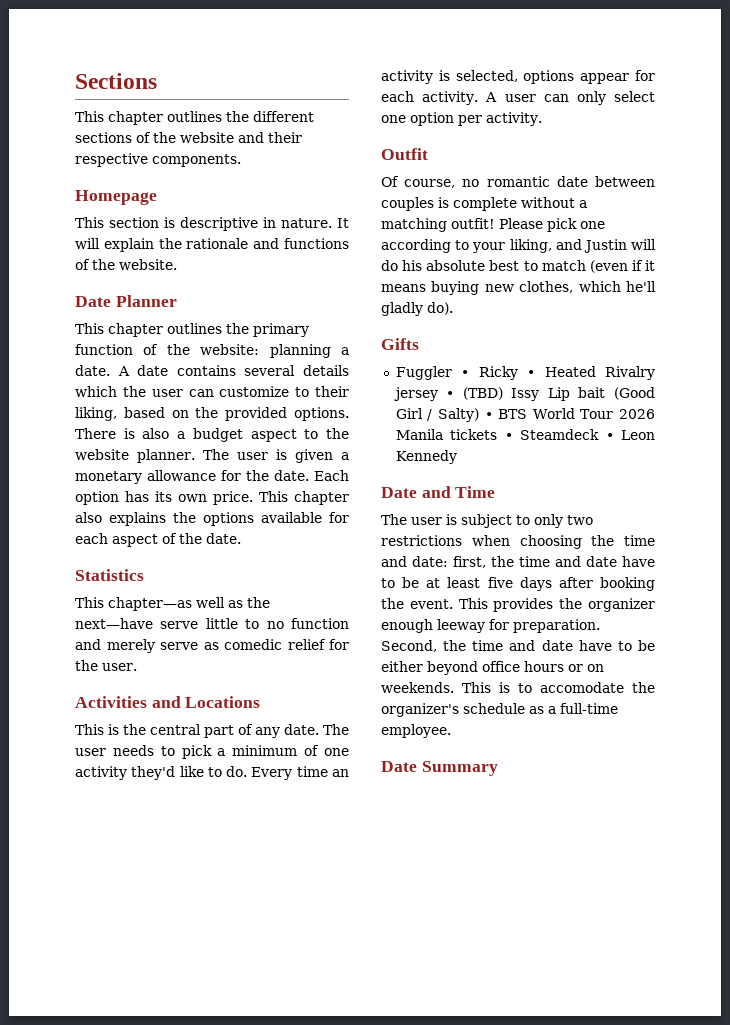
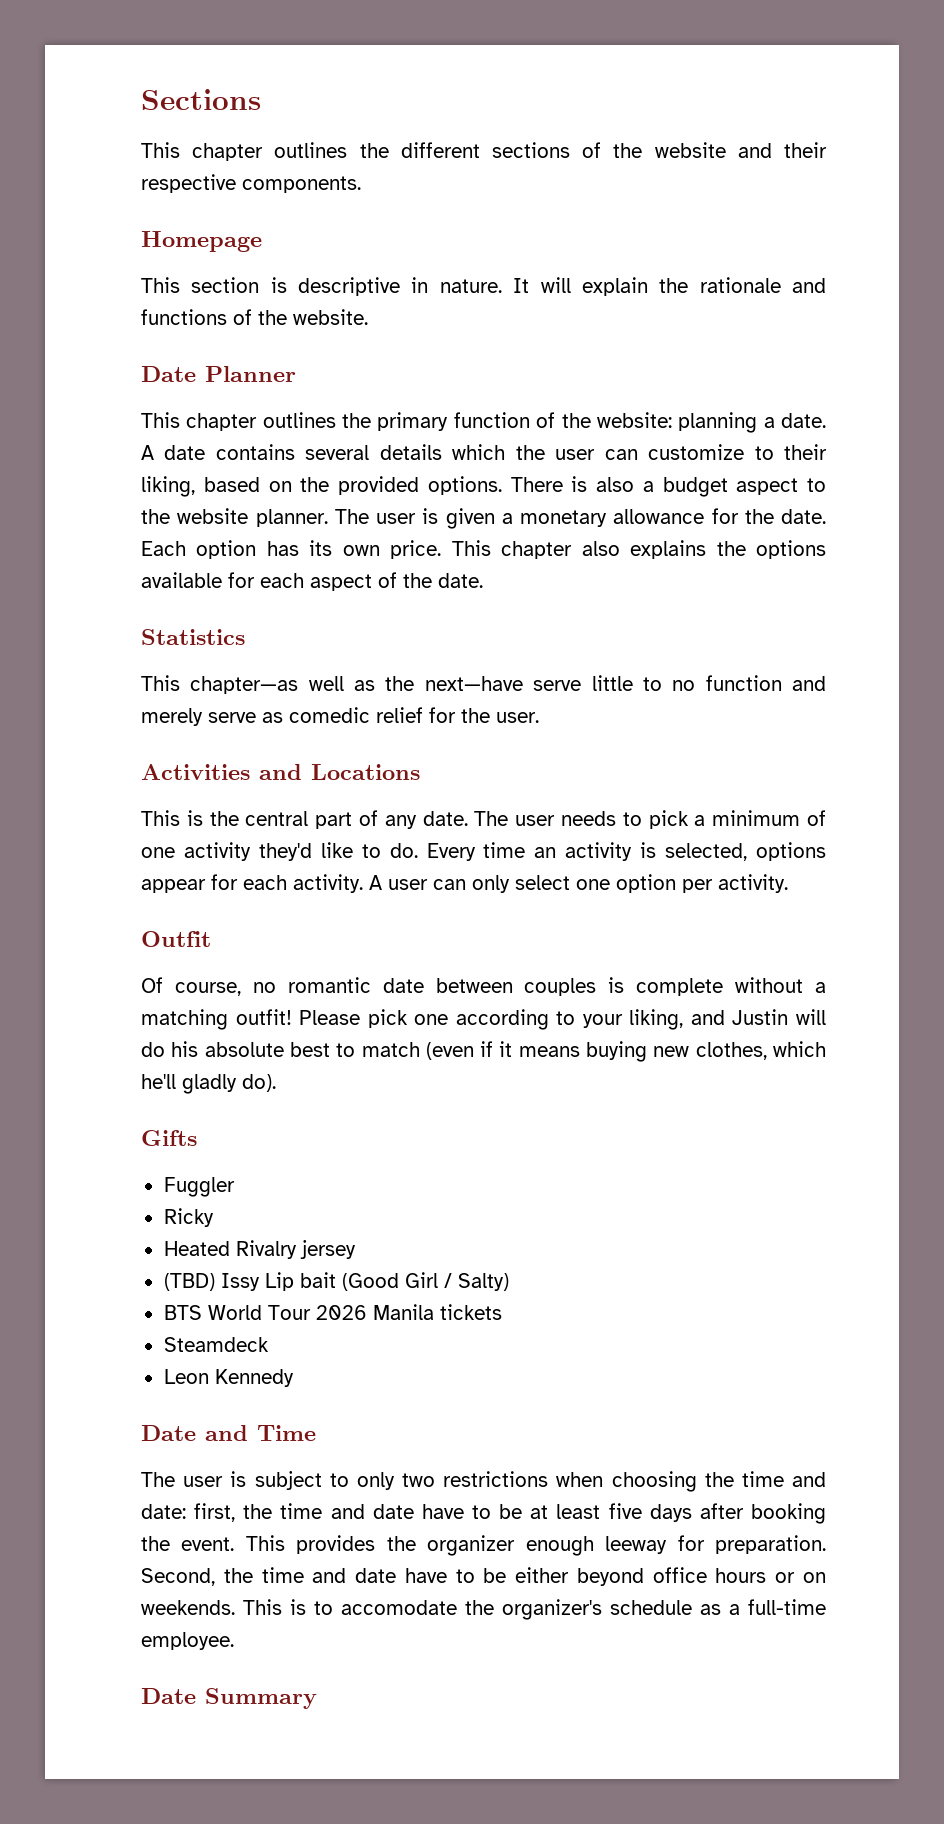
- Fuggler • Ricky • Heated Rivalry jersey • (TBD) Issy Lip bait (Good Girl / Salty) • BTS World Tour 2026 Manila tickets • Steamdeck • Leon Kennedy
+ Fuggler
+ Ricky
+ Heated Rivalry jersey
+ (TBD) Issy Lip bait (Good Girl / Salty)
+ BTS World Tour 2026 Manila tickets
+ Steamdeck
+ Leon Kennedy

